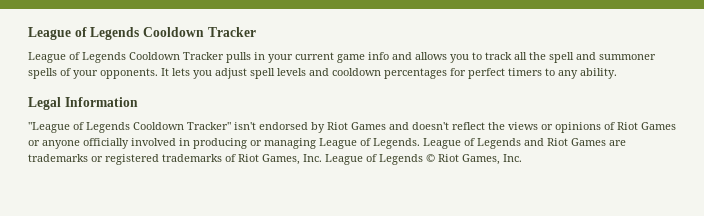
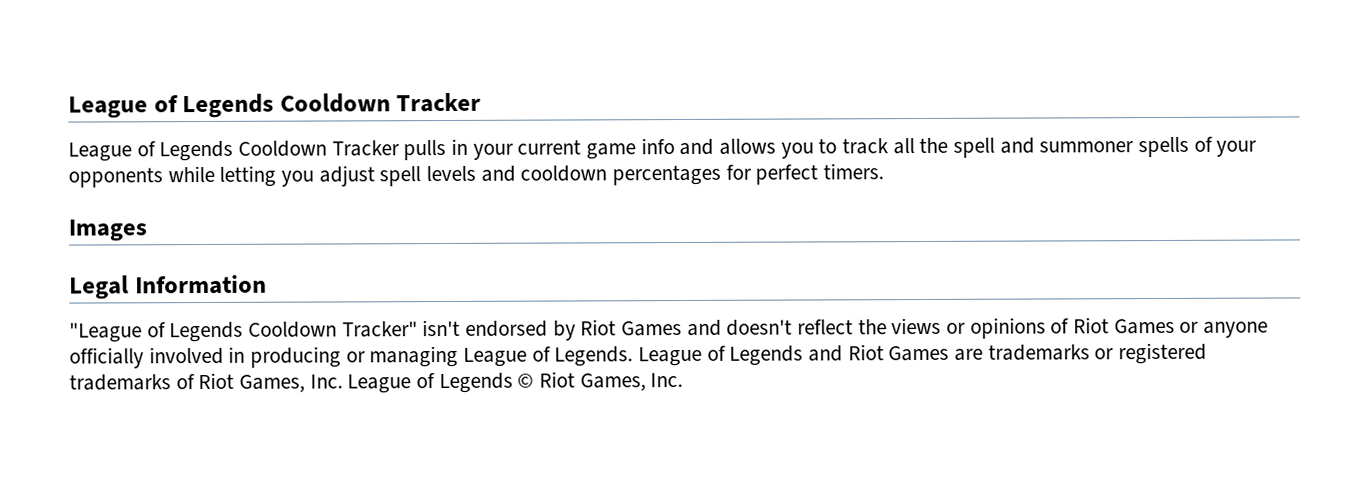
- League of Legends Cooldown Tracker pulls in your current game info and allows you to track all the spell and summoner spells of your opponents. It lets you adjust spell levels and cooldown percentages for perfect timers to any ability.
+ League of Legends Cooldown Tracker pulls in your current game info and allows you to track all the spell and summoner spells of your opponents while letting you adjust spell levels and cooldown percentages for perfect timers.
+ Images

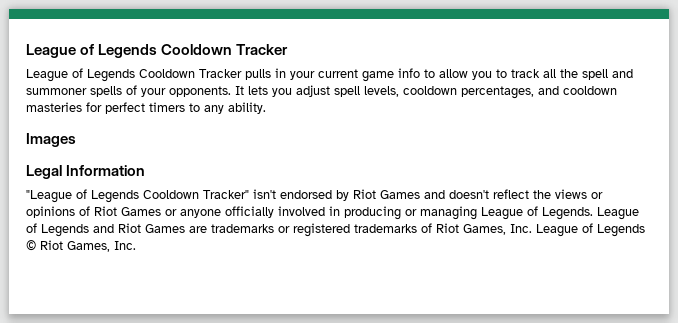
- League of Legends Cooldown Tracker pulls in your current game info and allows you to track all the spell and summoner spells of your opponents while letting you adjust spell levels and cooldown percentages for perfect timers.
+ League of Legends Cooldown Tracker pulls in your current game info to allow you to track all the spell and summoner spells of your opponents. It lets you adjust spell levels, cooldown percentages, and cooldown masteries for perfect timers to any ability.

